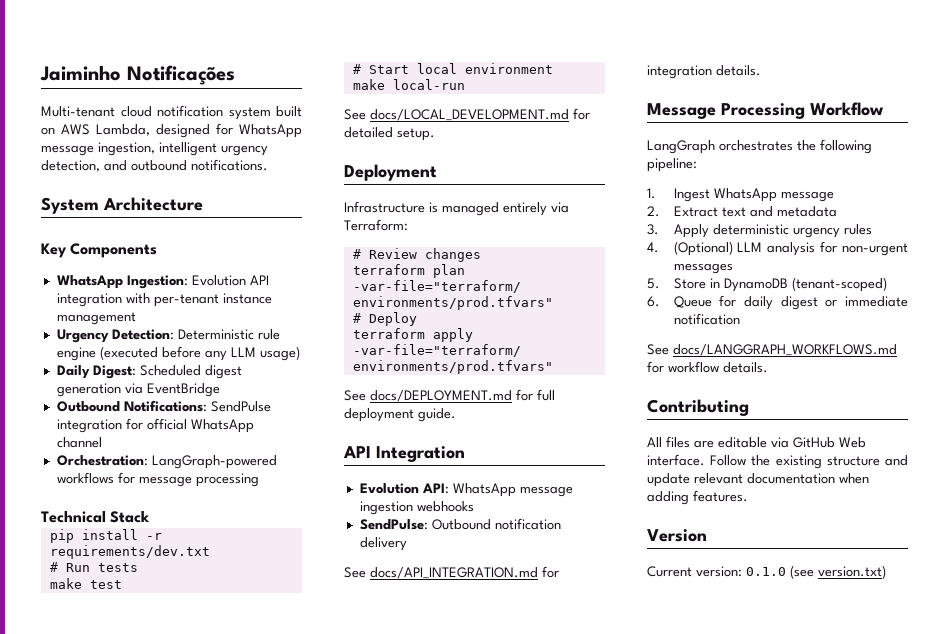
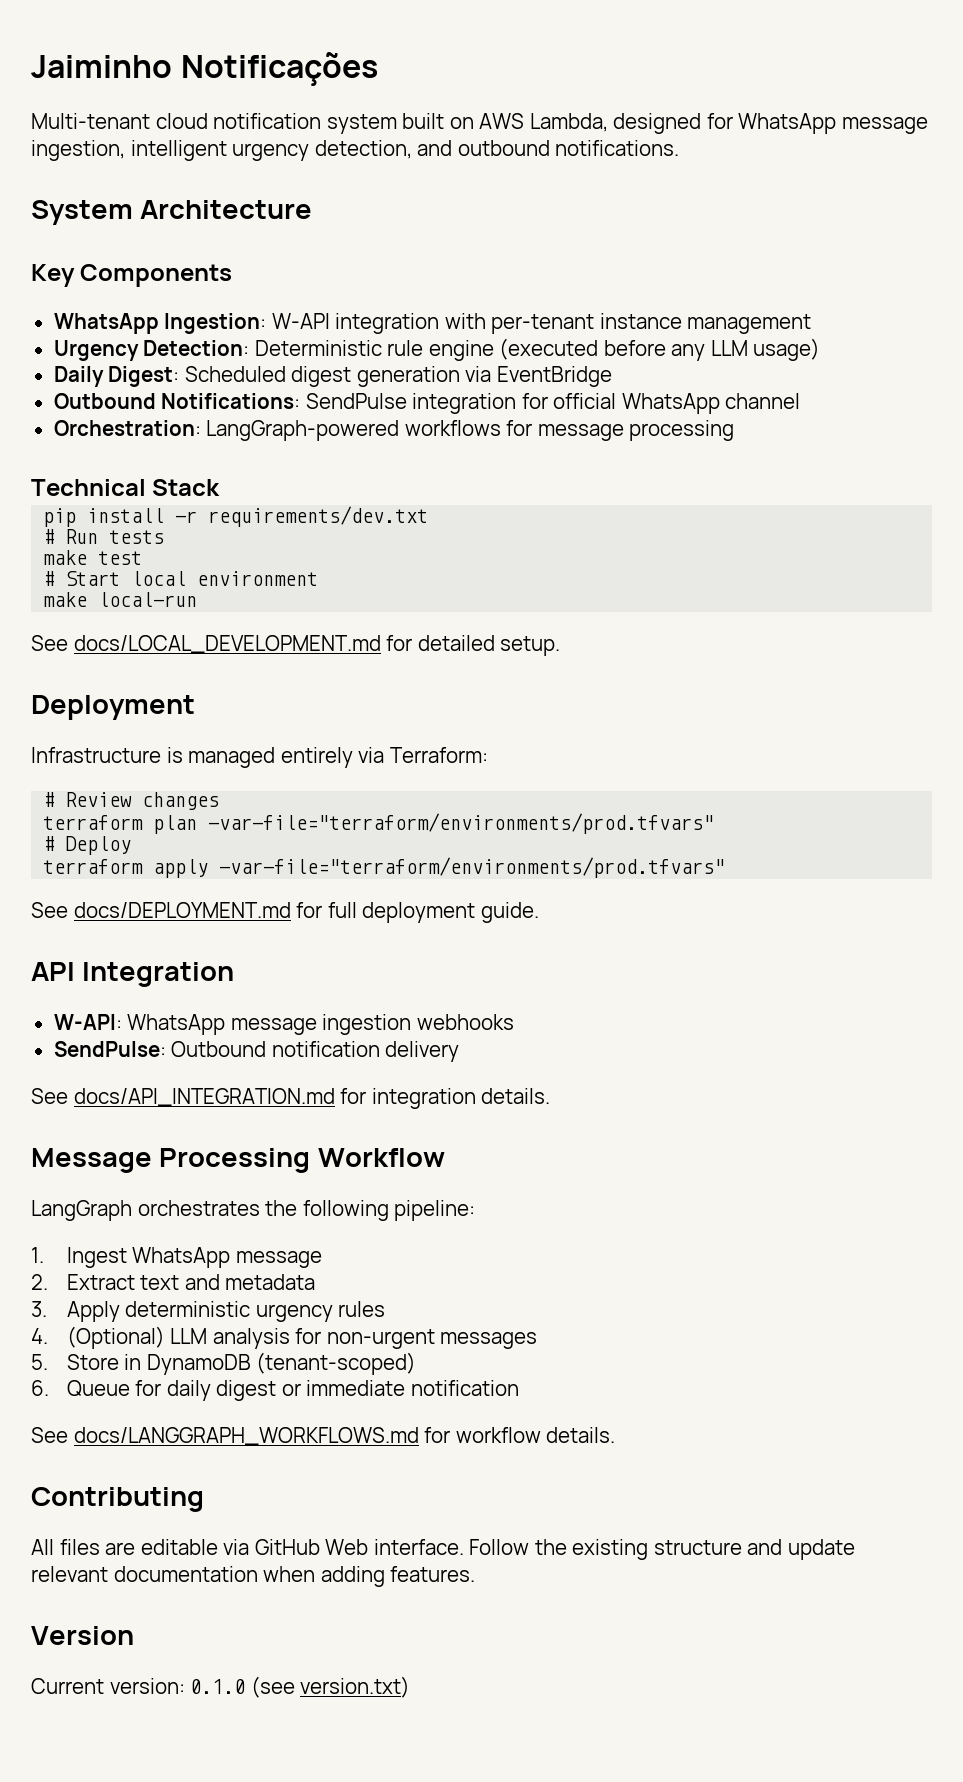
- WhatsApp Ingestion: Evolution API integration with per-tenant instance management
+ WhatsApp Ingestion: W-API integration with per-tenant instance management
- Evolution API: WhatsApp message ingestion webhooks
+ W-API: WhatsApp message ingestion webhooks

